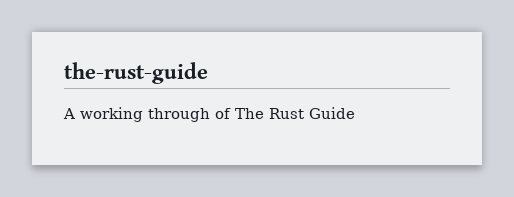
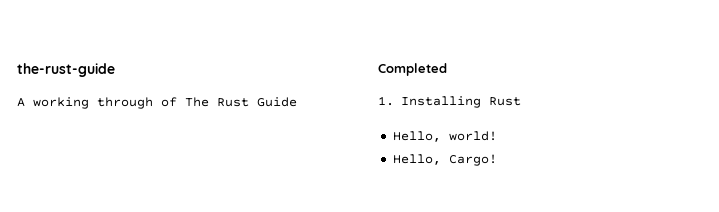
+ Completed
+ 1. Installing Rust
+ Hello, world!
+ Hello, Cargo!

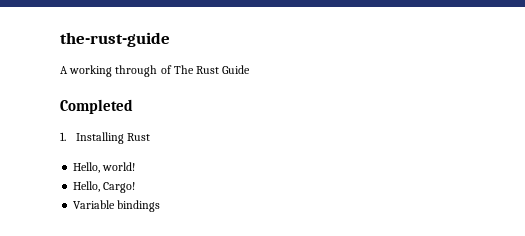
+ Variable bindings

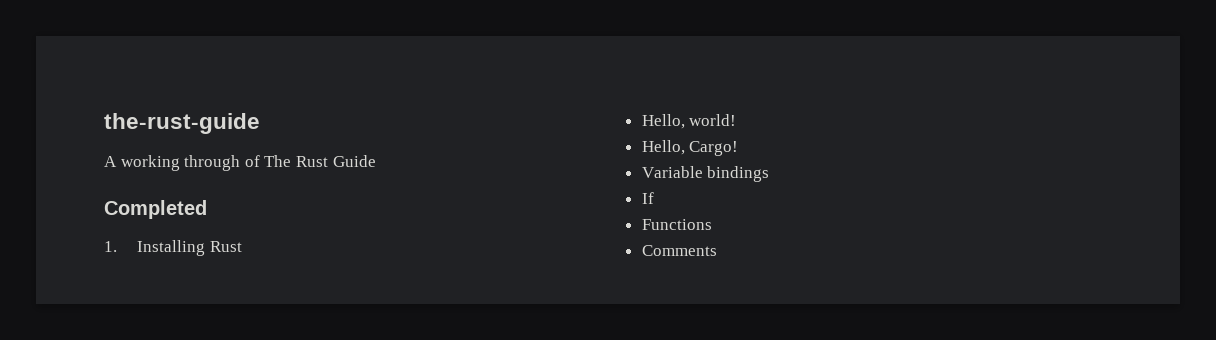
+ If
+ Functions
+ Comments

